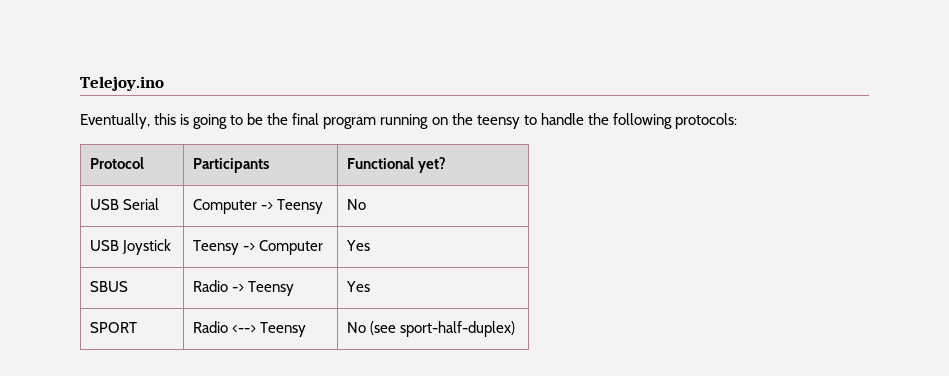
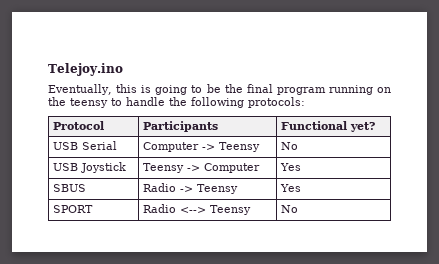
- SPORT | Radio <--> Teensy | No (see sport-half-duplex)
+ SPORT | Radio <--> Teensy | No

